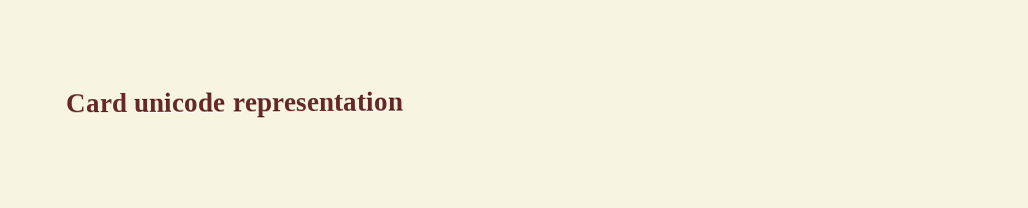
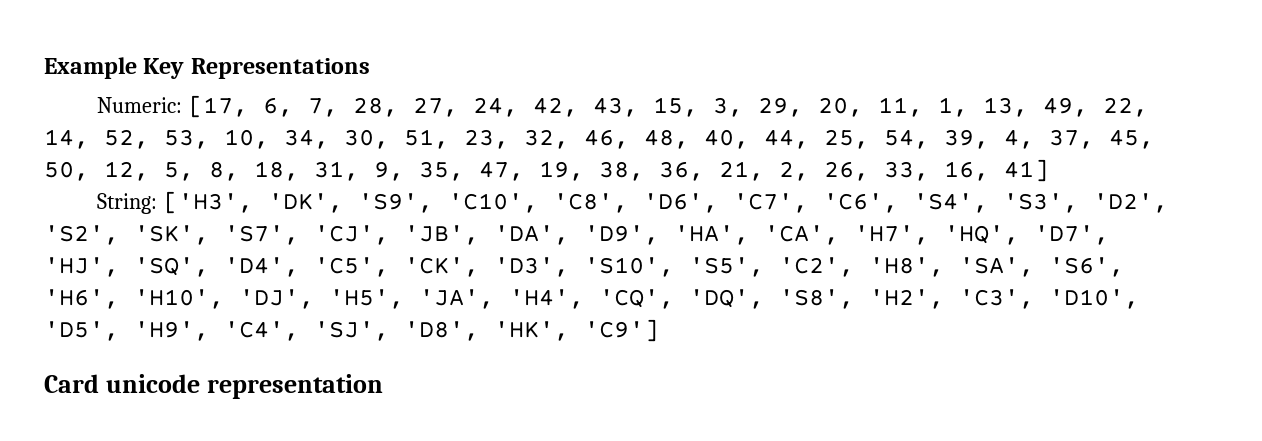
+ Example Key Representations
+ Numeric: [17, 6, 7, 28, 27, 24, 42, 43, 15, 3, 29, 20, 11, 1, 13, 49, 22, 14, 52, 53, 10, 34, 30, 51, 23, 32, 46, 48, 40, 44, 25, 54, 39, 4, 37, 45, 50, 12, 5, 8, 18, 31, 9, 35, 47, 19, 38, 36, 21, 2, 26, 33, 16, 41]
+ String: ['H3', 'DK', 'S9', 'C10', 'C8', 'D6', 'C7', 'C6', 'S4', 'S3', 'D2', 'S2', 'SK', 'S7', 'CJ', 'JB', 'DA', 'D9', 'HA', 'CA', 'H7', 'HQ', 'D7', 'HJ', 'SQ', 'D4', 'C5', 'CK', 'D3', 'S10', 'S5', 'C2', 'H8', 'SA', 'S6', 'H6', 'H10', 'DJ', 'H5', 'JA', 'H4', 'CQ', 'DQ', 'S8', 'H2', 'C3', 'D10', 'D5', 'H9', 'C4', 'SJ', 'D8', 'HK', 'C9']

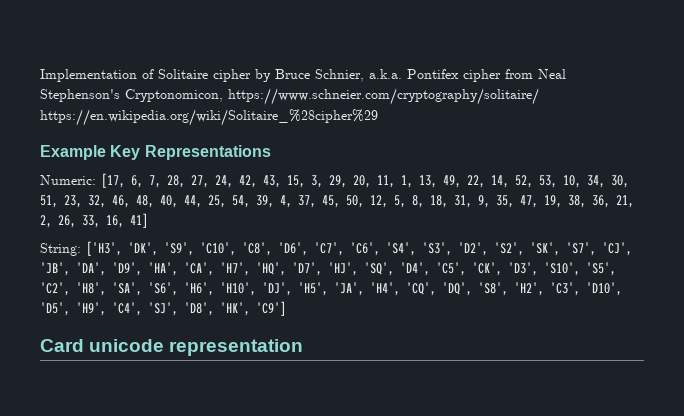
+ Implementation of Solitaire cipher by Bruce Schnier, a.k.a. Pontifex cipher from Neal Stephenson's Cryptonomicon, https://www.schneier.com/cryptography/solitaire/ https://en.wikipedia.org/wiki/Solitaire_%28cipher%29

